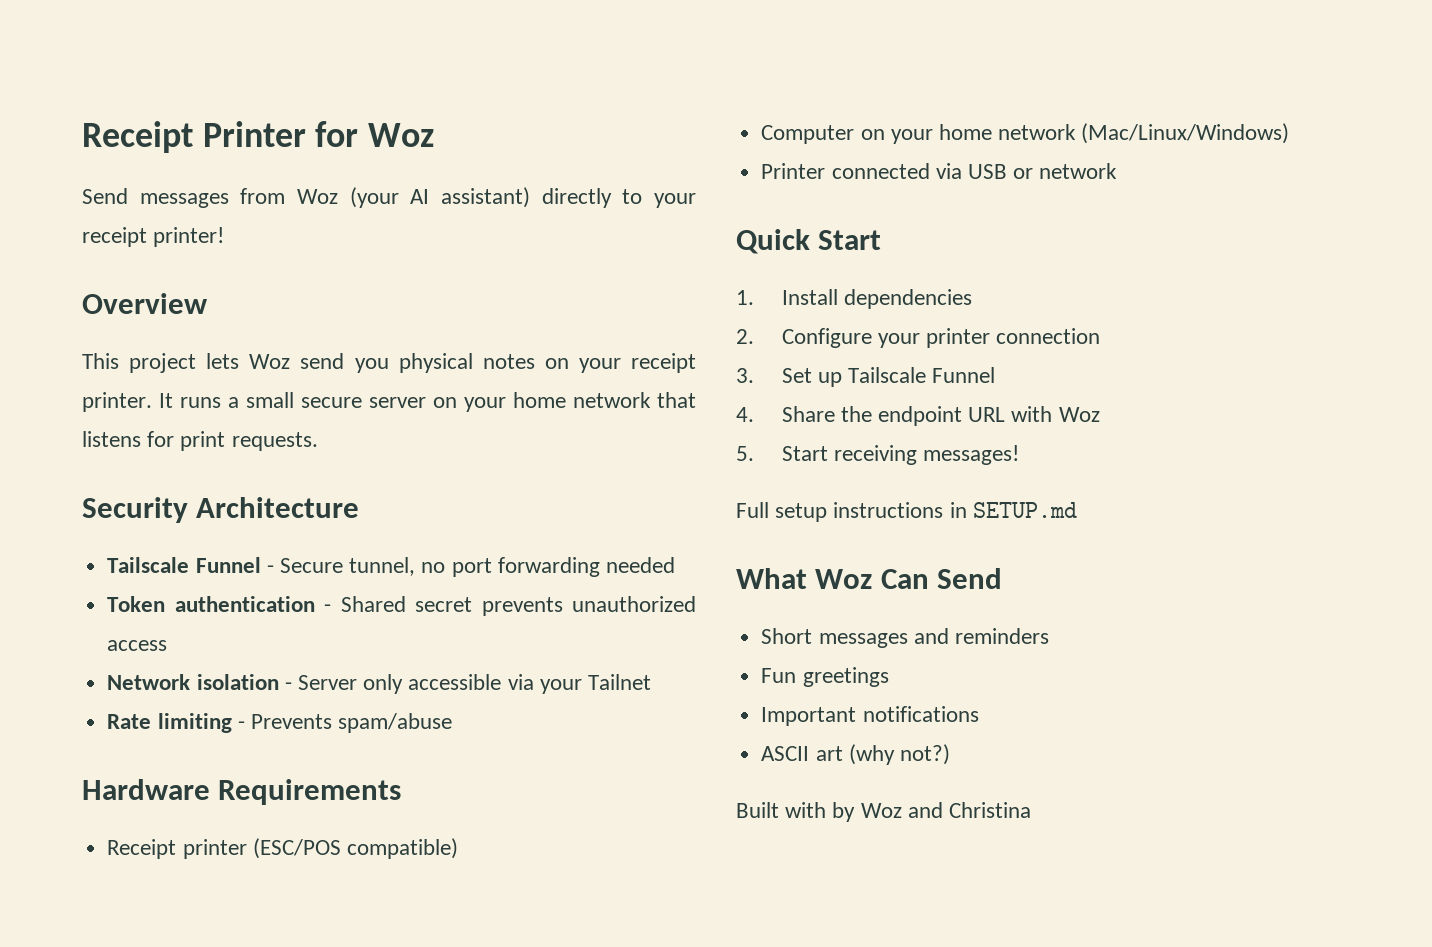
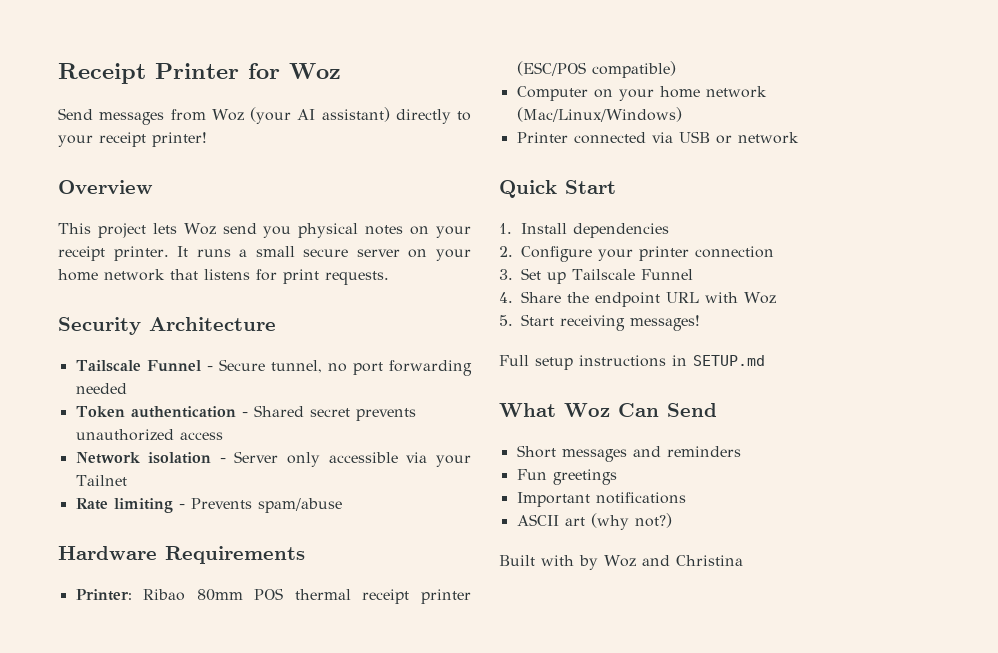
- Receipt printer (ESC/POS compatible)
+ Printer: Ribao 80mm POS thermal receipt printer (ESC/POS compatible)

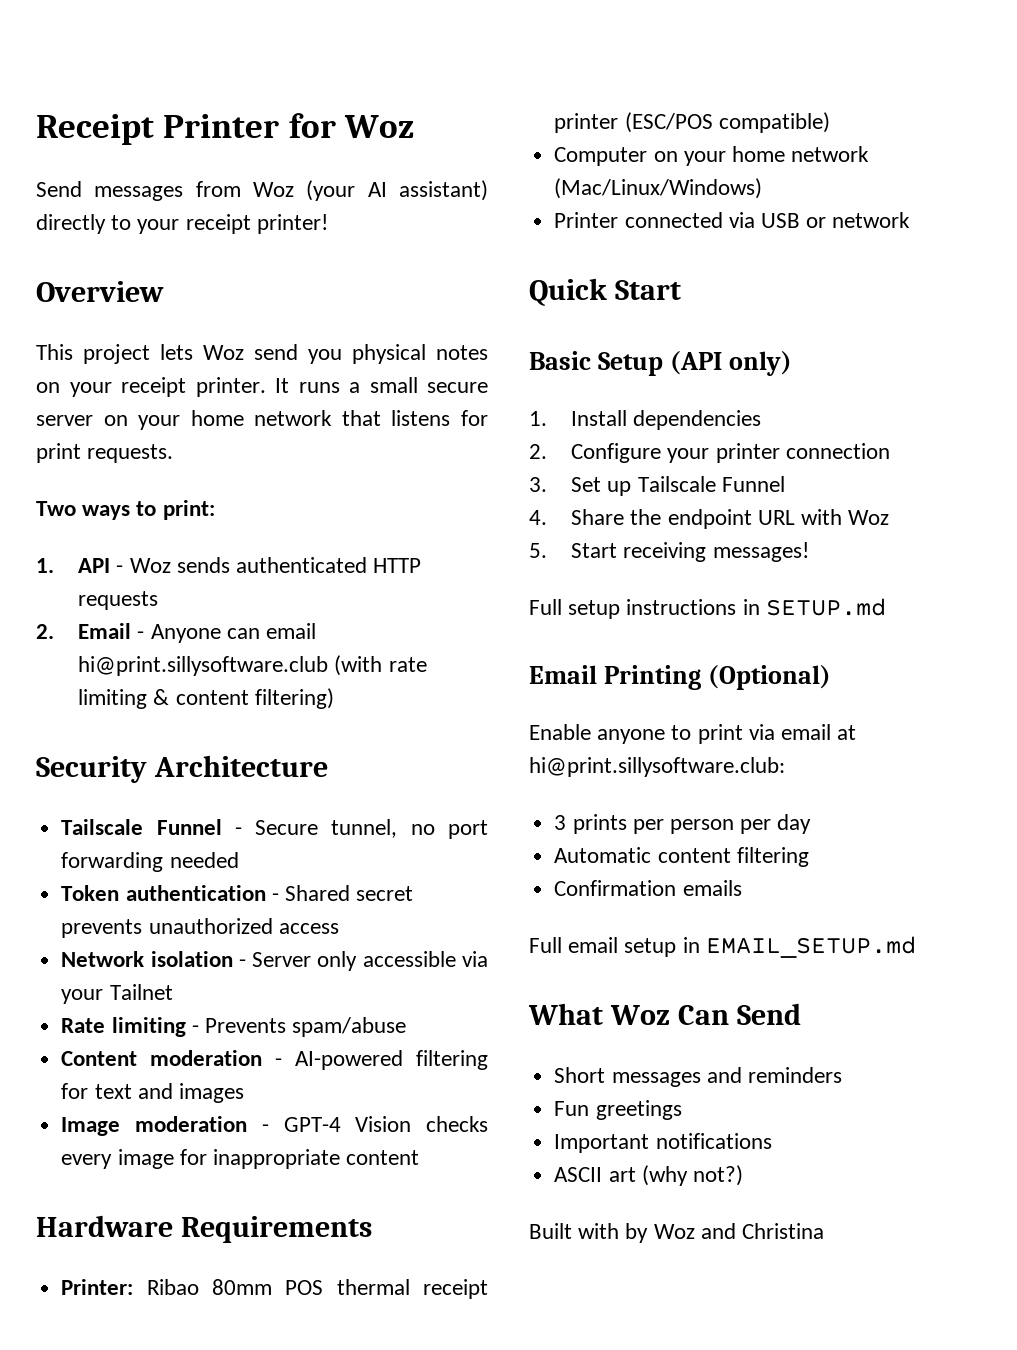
+ Two ways to print:
+ 1. API - Woz sends authenticated HTTP requests
+ 2. Email - Anyone can email hi@print.sillysoftware.club (with rate limiting & content filtering)
+ Content moderation - AI-powered filtering for text and images
+ Image moderation - GPT-4 Vision checks every image for inappropriate content
+ Basic Setup (API only)
+ Email Printing (Optional)
+ Enable anyone to print via email at hi@print.sillysoftware.club:
+ 3 prints per person per day
+ Automatic content filtering
+ Confirmation emails
+ Full email setup in EMAIL_SETUP.md

